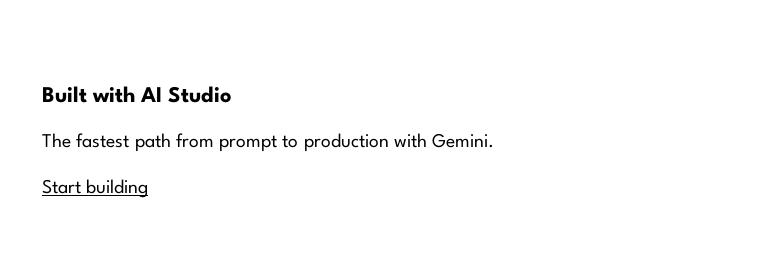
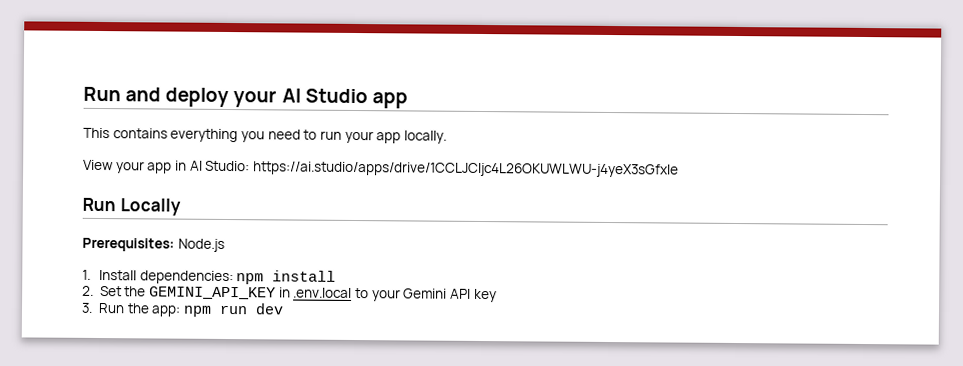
- Built with AI Studio
- The fastest path from prompt to production with Gemini.
- Start building
+ Run and deploy your AI Studio app
+ This contains everything you need to run your app locally.
+ View your app in AI Studio: https://ai.studio/apps/drive/1CCLJCIjc4L26OKUWLWU-j4yeX3sGfxle
+ Run Locally
+ Prerequisites: Node.js
+ 1. Install dependencies: npm install
+ 2. Set the GEMINI_API_KEY in .env.local to your Gemini API key
+ 3. Run the app: npm run dev

